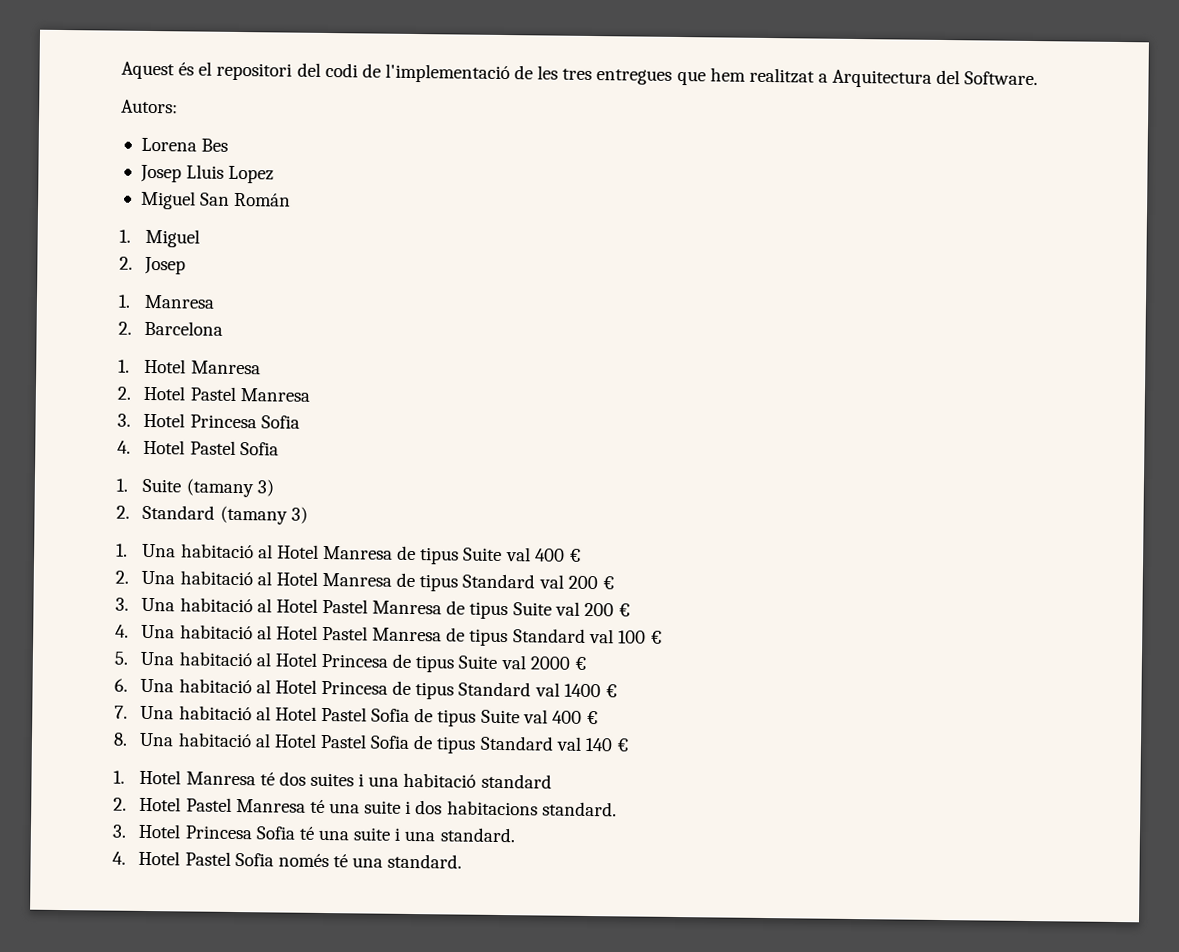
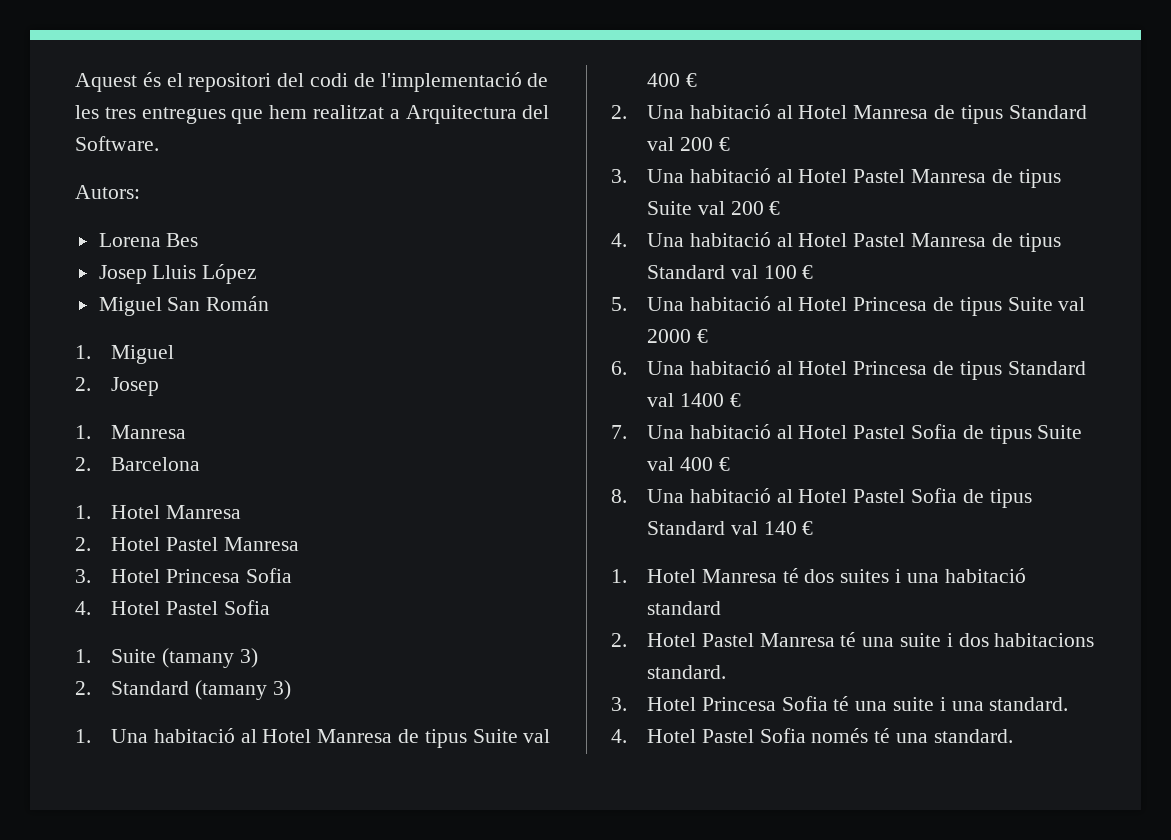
- Josep Lluis Lopez
+ Josep Lluis López

